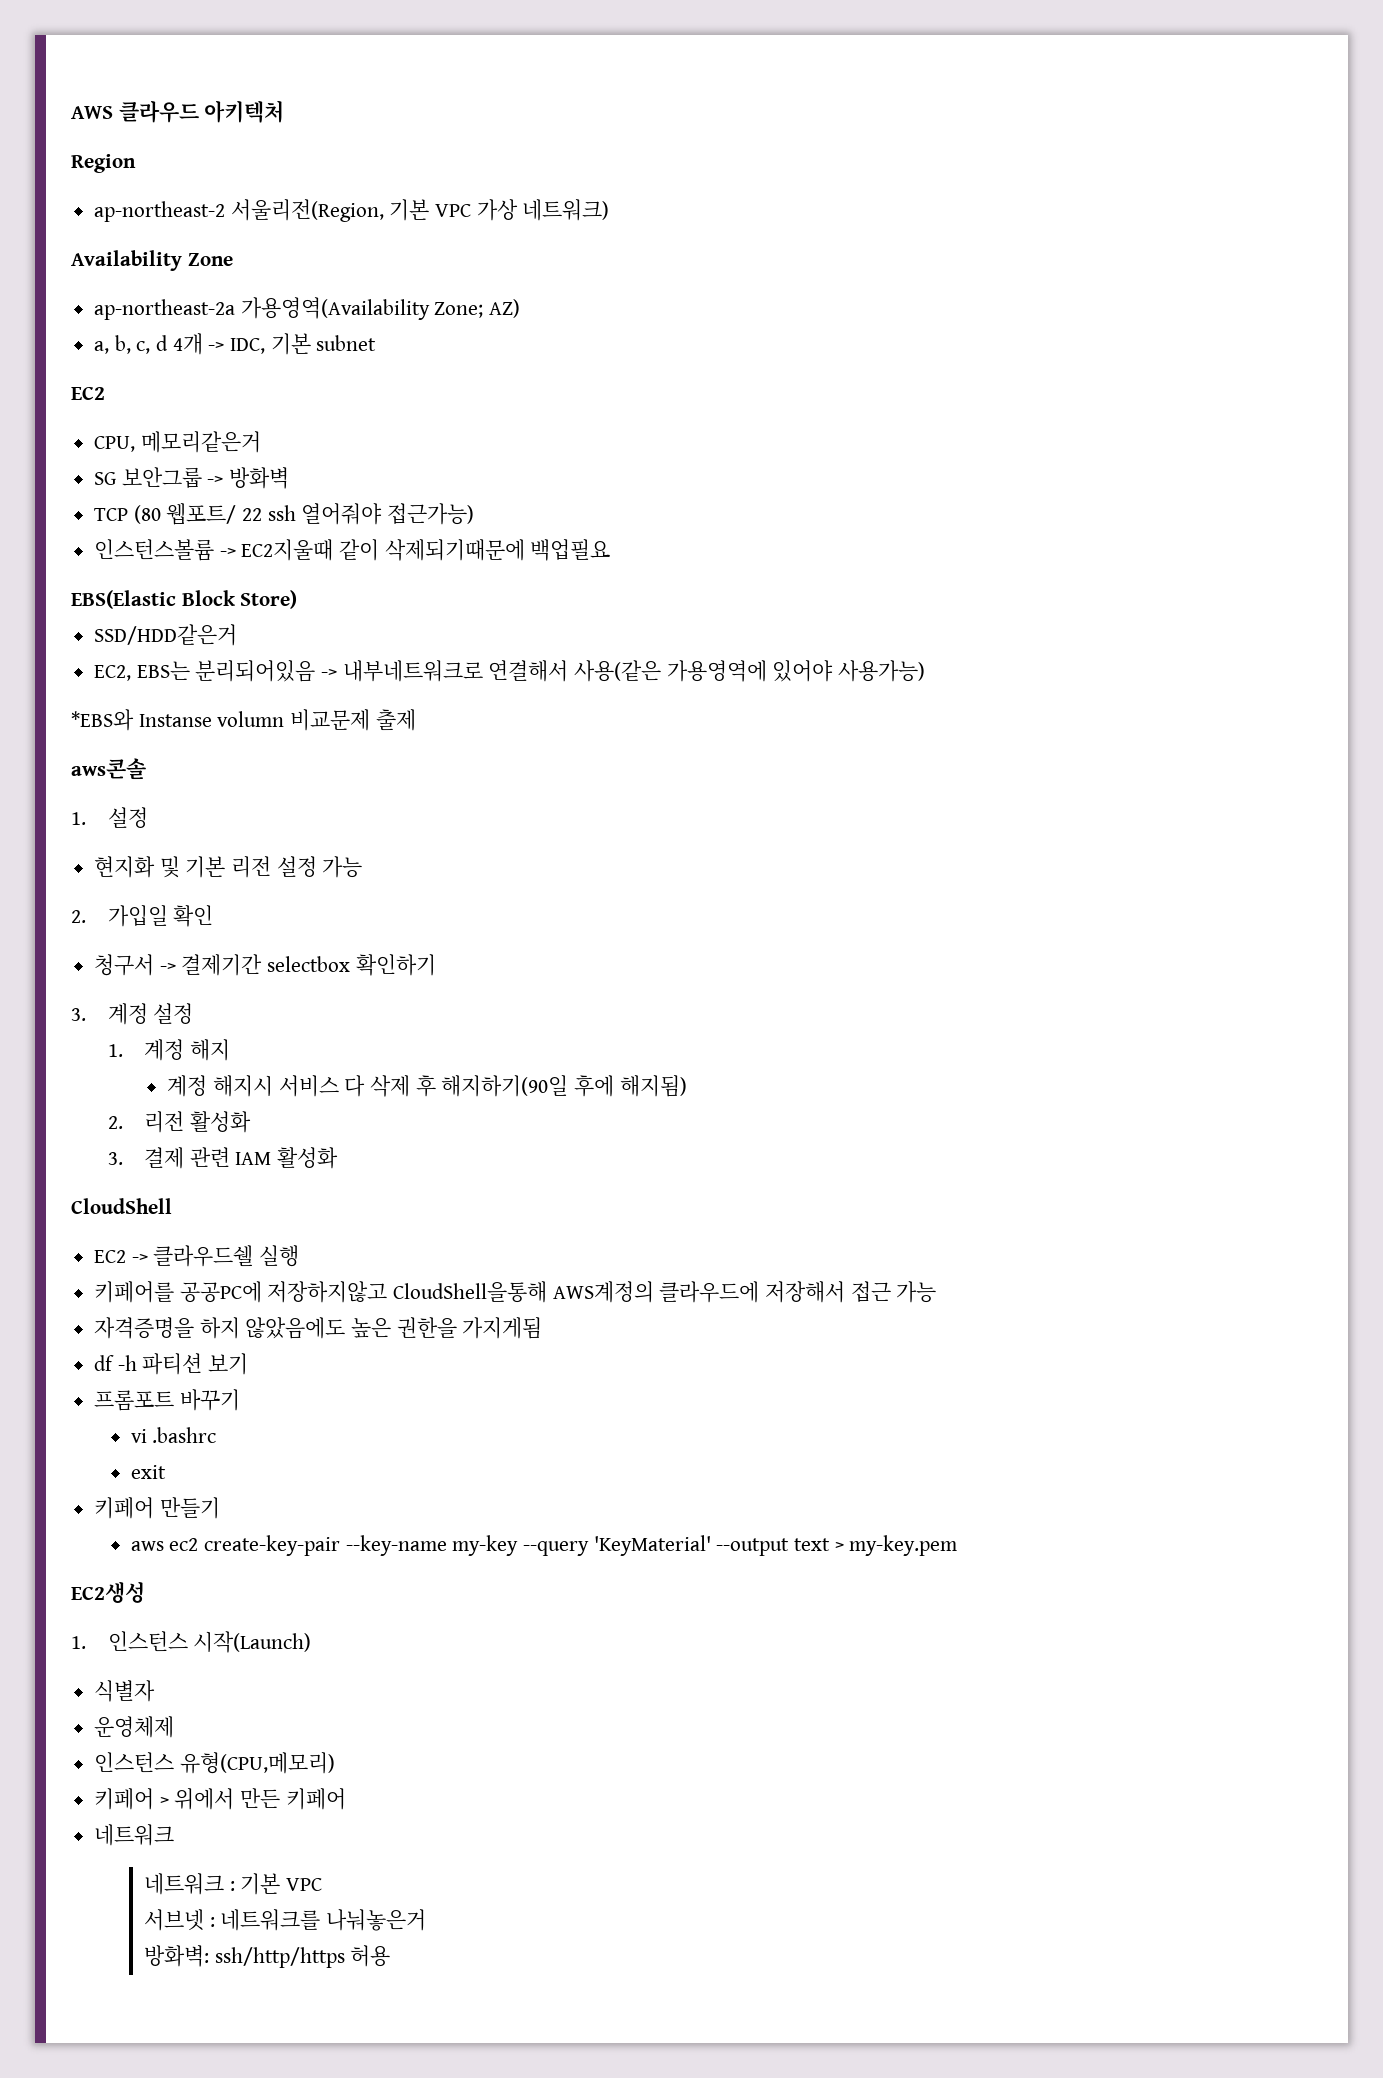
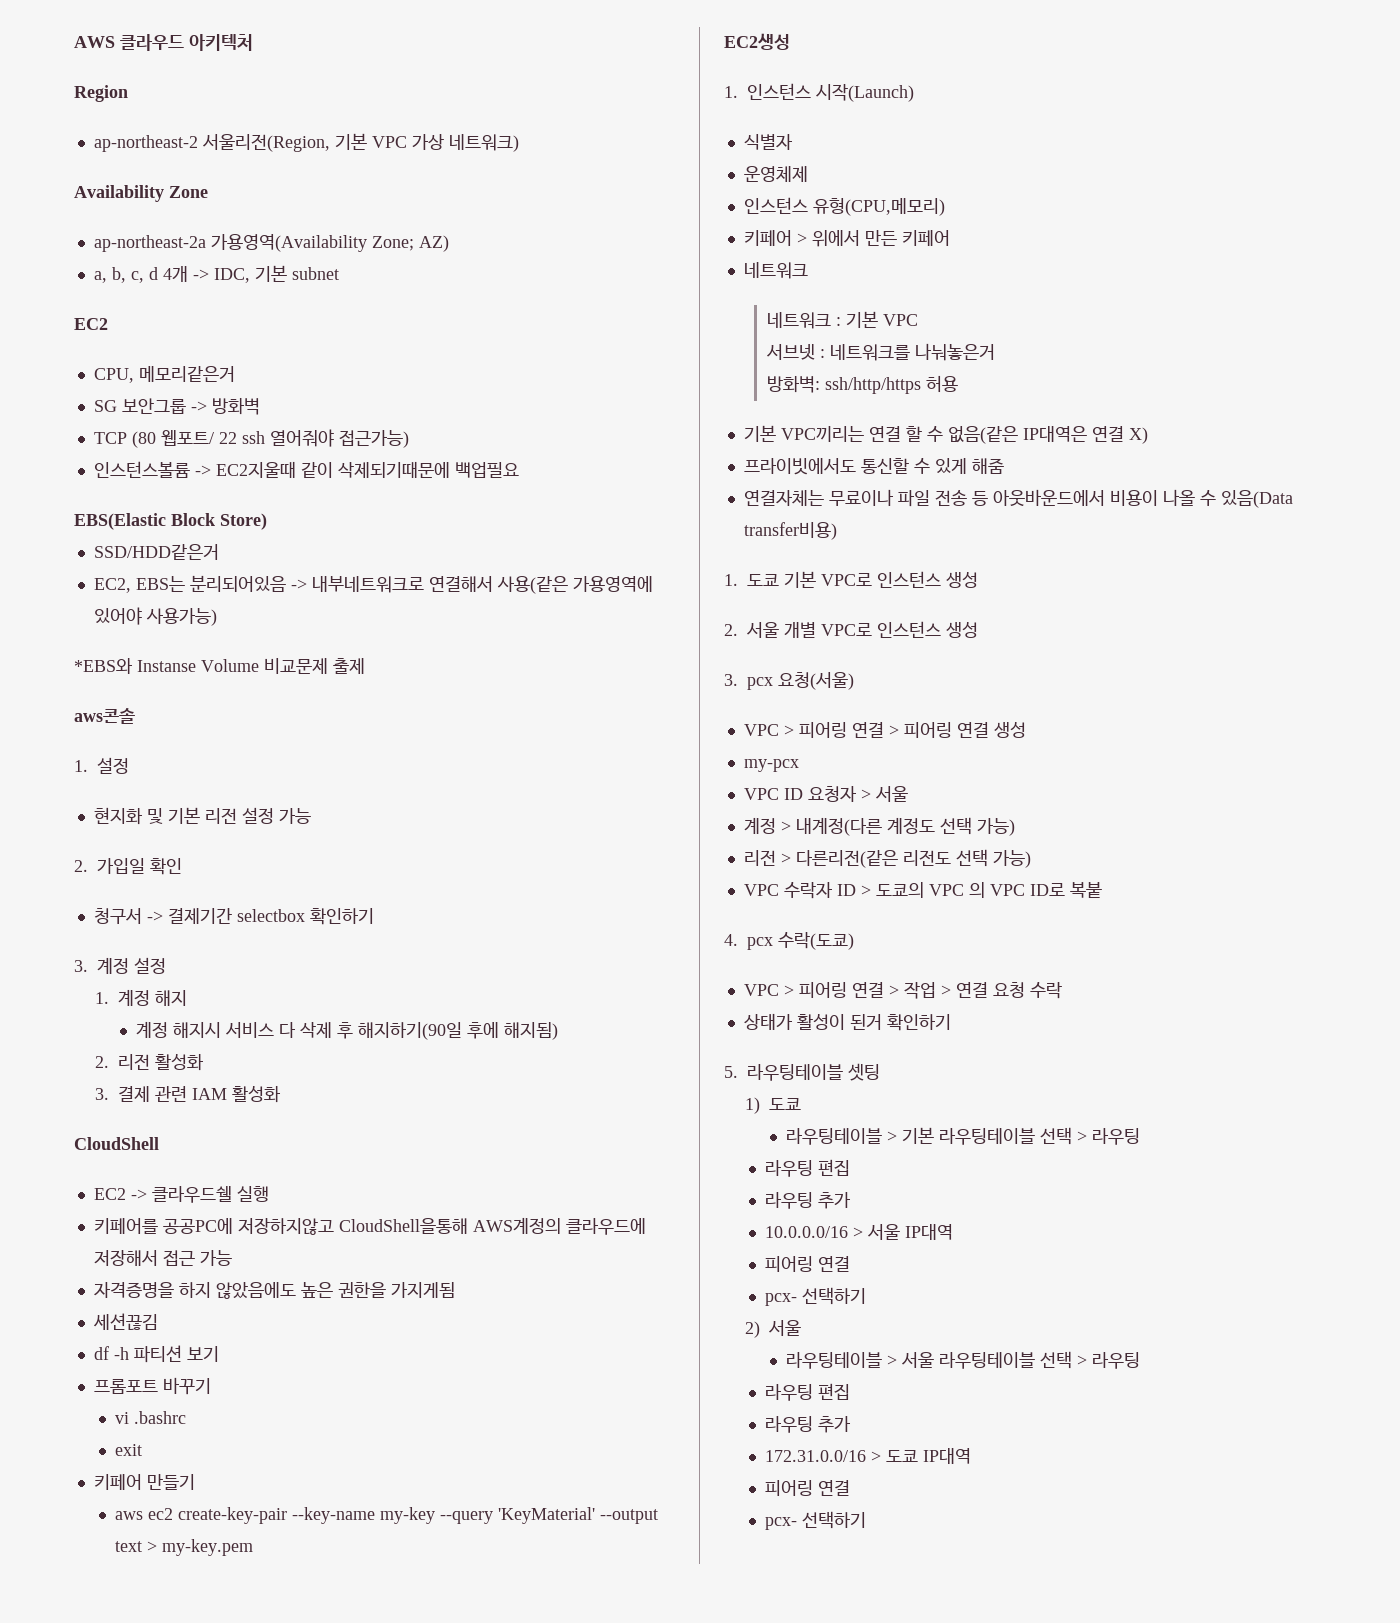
- *EBS와 Instanse volumn 비교문제 출제
+ *EBS와 Instanse Volume 비교문제 출제
+ 세션끊김
+ 기본 VPC끼리는 연결 할 수 없음(같은 IP대역은 연결 X)
+ 프라이빗에서도 통신할 수 있게 해줌
+ 연결자체는 무료이나 파일 전송 등 아웃바운드에서 비용이 나올 수 있음(Data transfer비용)
+ 1. 도쿄 기본 VPC로 인스턴스 생성
+ 2. 서울 개별 VPC로 인스턴스 생성
+ 3. pcx 요청(서울)
+ VPC > 피어링 연결 > 피어링 연결 생성
+ my-pcx
+ VPC ID 요청자 > 서울
+ 계정 > 내계정(다른 계정도 선택 가능)
+ 리전 > 다른리전(같은 리전도 선택 가능)
+ VPC 수락자 ID > 도쿄의 VPC 의 VPC ID로 복붙
+ 4. pcx 수락(도쿄)
+ VPC > 피어링 연결 > 작업 > 연결 요청 수락
+ 상태가 활성이 된거 확인하기
+ 5. 라우팅테이블 셋팅
+ 1) 도쿄
+ 라우팅테이블 > 기본 라우팅테이블 선택 > 라우팅
+ 라우팅 편집
+ 라우팅 추가
+ 10.0.0.0/16 > 서울 IP대역
+ 피어링 연결
+ pcx- 선택하기
+ 2) 서울
+ 라우팅테이블 > 서울 라우팅테이블 선택 > 라우팅
+ 라우팅 편집
+ 라우팅 추가
+ 172.31.0.0/16 > 도쿄 IP대역
+ 피어링 연결
+ pcx- 선택하기

